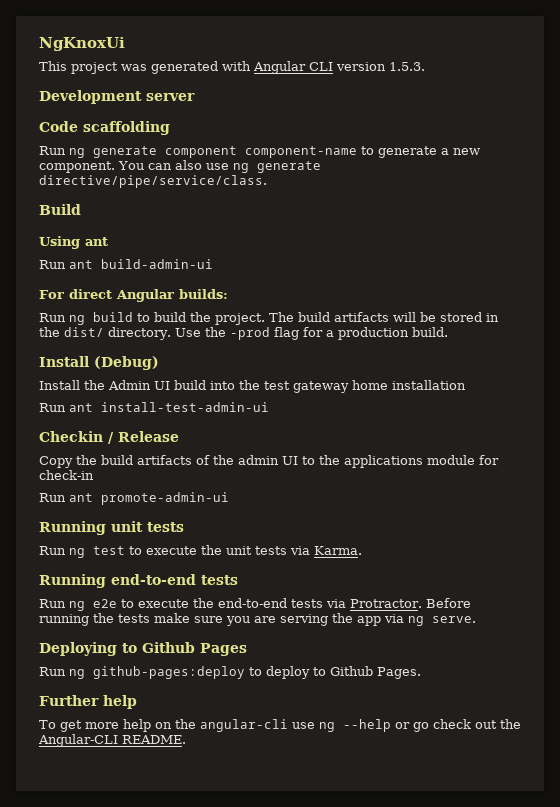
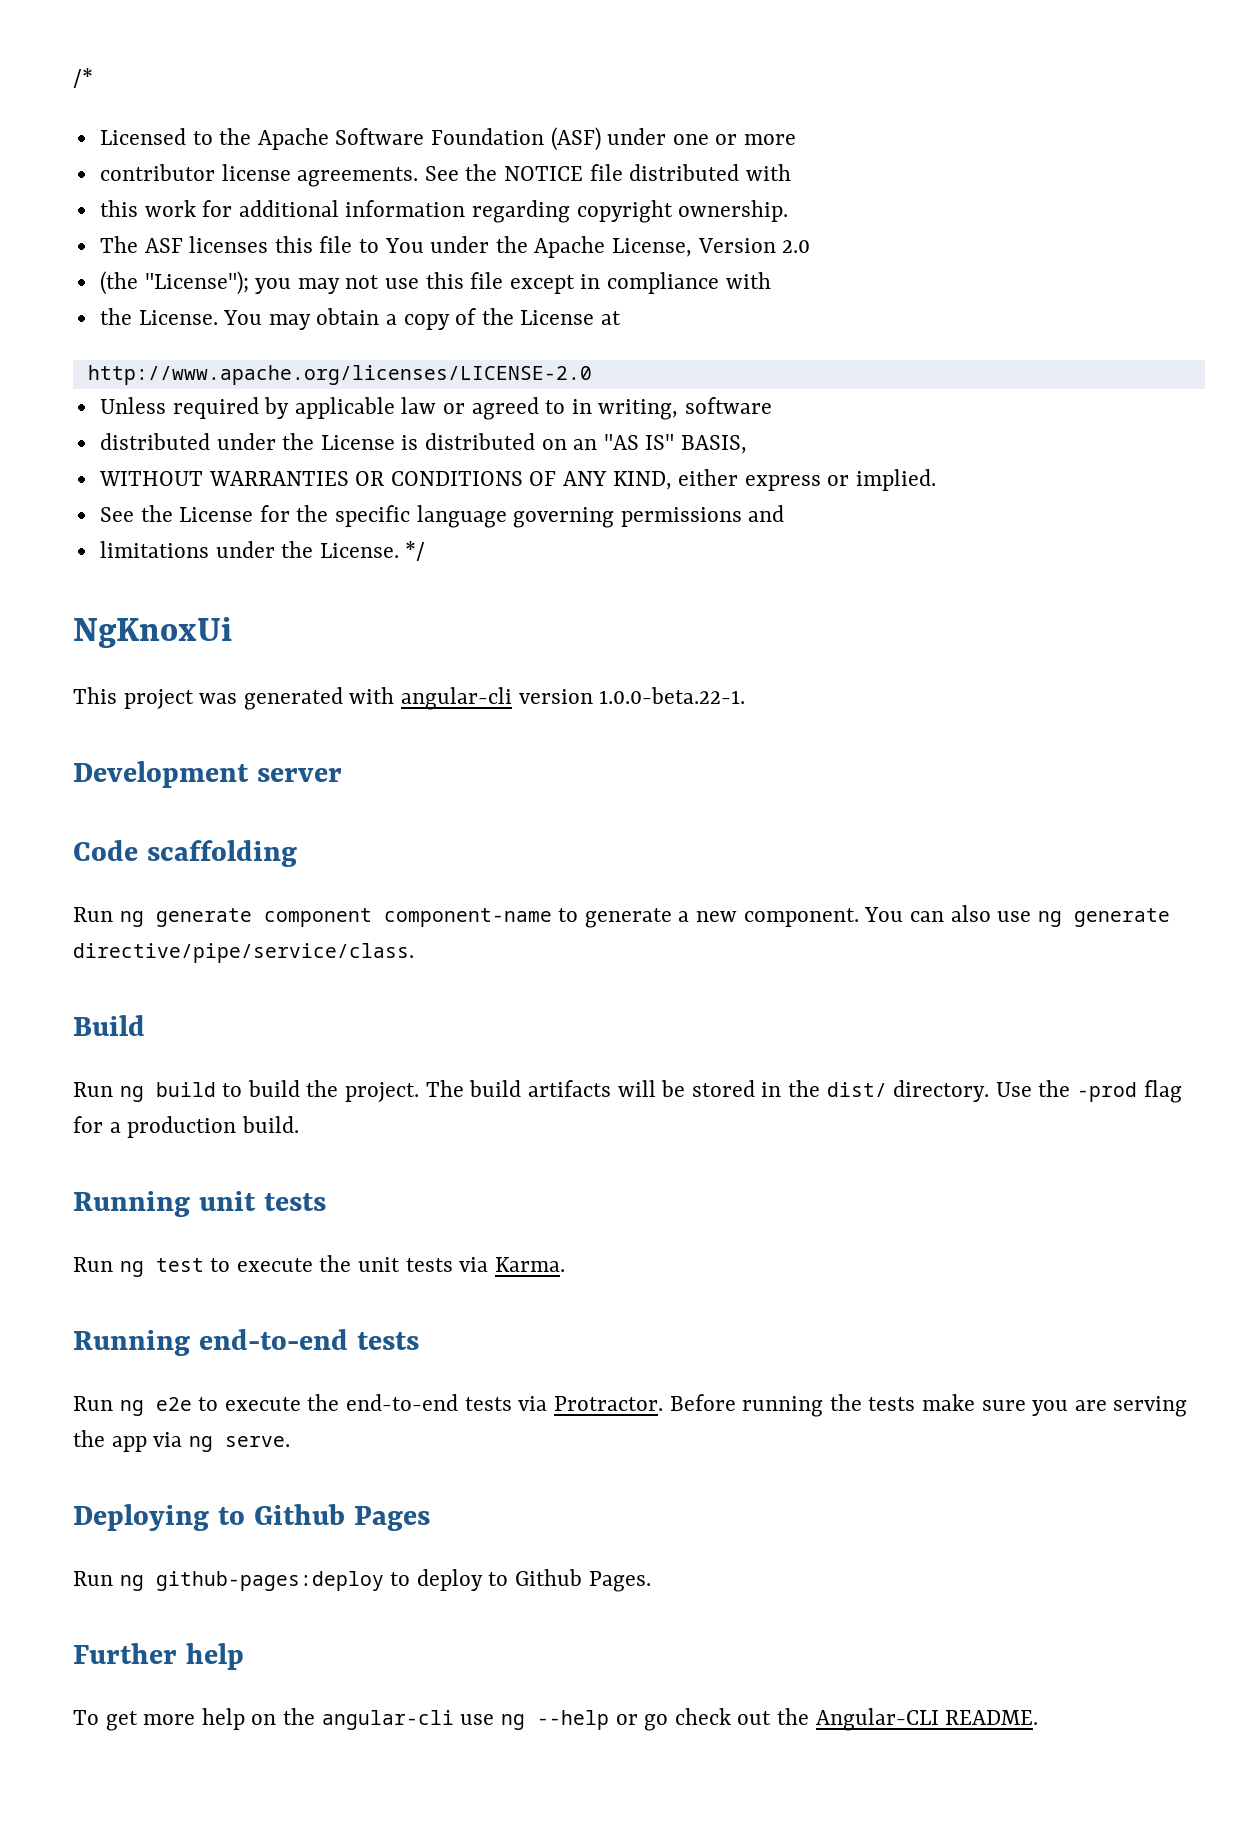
+ /*
+ Licensed to the Apache Software Foundation (ASF) under one or more
+ contributor license agreements. See the NOTICE file distributed with
+ this work for additional information regarding copyright ownership.
+ The ASF licenses this file to You under the Apache License, Version 2.0
+ (the "License"); you may not use this file except in compliance with
+ the License. You may obtain a copy of the License at
+ http://www.apache.org/licenses/LICENSE-2.0
+ Unless required by applicable law or agreed to in writing, software
+ distributed under the License is distributed on an "AS IS" BASIS,
+ WITHOUT WARRANTIES OR CONDITIONS OF ANY KIND, either express or implied.
+ See the License for the specific language governing permissions and
+ limitations under the License. */
- This project was generated with Angular CLI version 1.5.3.
+ This project was generated with angular-cli version 1.0.0-beta.22-1.
- Using ant
- Run ant build-admin-ui
- For direct Angular builds:
- Install (Debug)
- Install the Admin UI build into the test gateway home installation
- Run ant install-test-admin-ui
- Checkin / Release
- Copy the build artifacts of the admin UI to the applications module for check-in
- Run ant promote-admin-ui

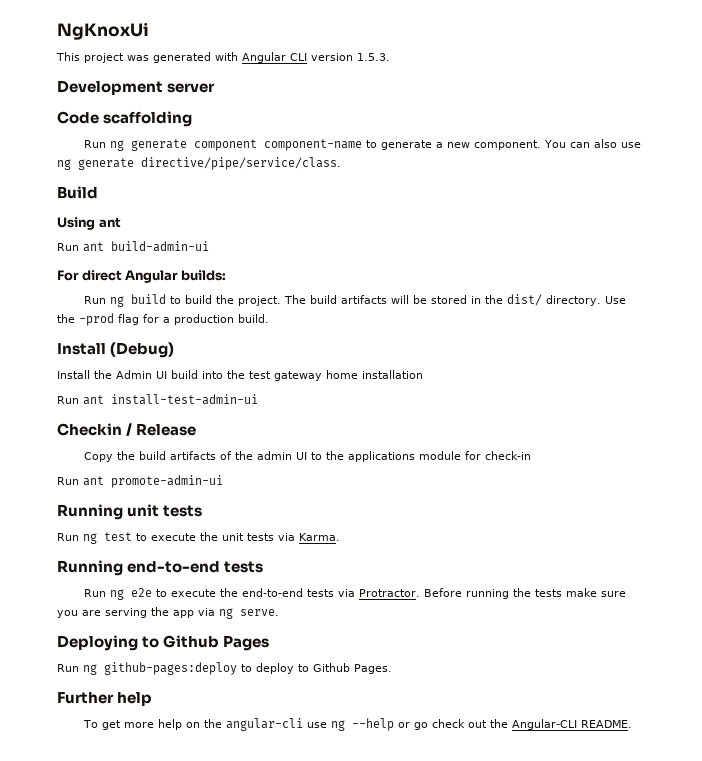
- /*
- Licensed to the Apache Software Foundation (ASF) under one or more
- contributor license agreements. See the NOTICE file distributed with
- this work for additional information regarding copyright ownership.
- The ASF licenses this file to You under the Apache License, Version 2.0
- (the "License"); you may not use this file except in compliance with
- the License. You may obtain a copy of the License at
- http://www.apache.org/licenses/LICENSE-2.0
- Unless required by applicable law or agreed to in writing, software
- distributed under the License is distributed on an "AS IS" BASIS,
- WITHOUT WARRANTIES OR CONDITIONS OF ANY KIND, either express or implied.
- See the License for the specific language governing permissions and
- limitations under the License. */
- This project was generated with angular-cli version 1.0.0-beta.22-1.
+ This project was generated with Angular CLI version 1.5.3.
+ Using ant
+ Run ant build-admin-ui
+ For direct Angular builds:
+ Install (Debug)
+ Install the Admin UI build into the test gateway home installation
+ Run ant install-test-admin-ui
+ Checkin / Release
+ Copy the build artifacts of the admin UI to the applications module for check-in
+ Run ant promote-admin-ui

